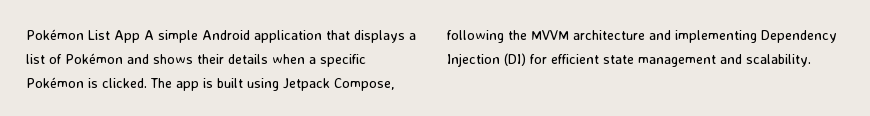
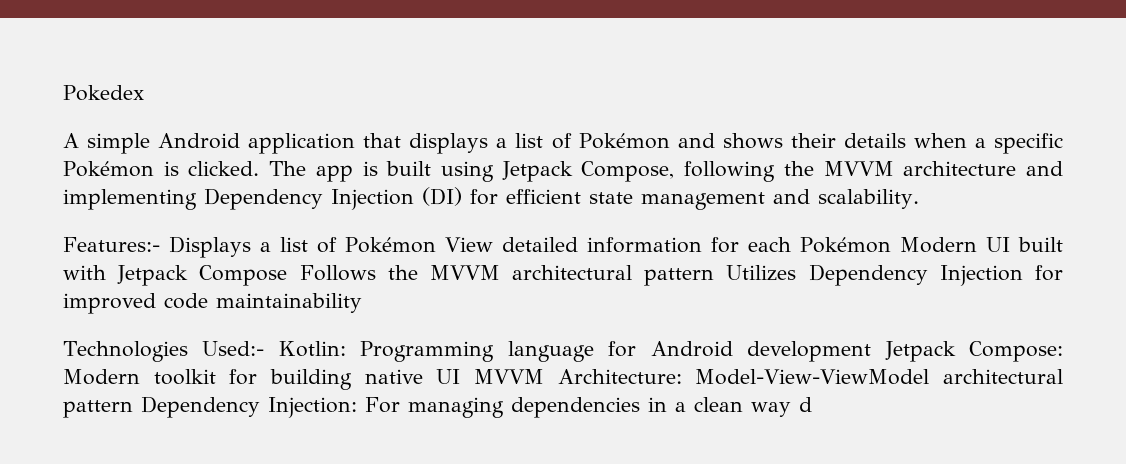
- Pokémon List App A simple Android application that displays a list of Pokémon and shows their details when a specific Pokémon is clicked.
+ Pokedex
+ A simple Android application that displays a list of Pokémon and shows their details when a specific Pokémon is clicked.
+ Features:- Displays a list of Pokémon View detailed information for each Pokémon Modern UI built with Jetpack Compose Follows the MVVM architectural pattern Utilizes Dependency Injection for improved code maintainability
+ Technologies Used:- Kotlin: Programming language for Android development Jetpack Compose: Modern toolkit for building native UI MVVM Architecture: Model-View-ViewModel architectural pattern Dependency Injection: For managing dependencies in a clean way d

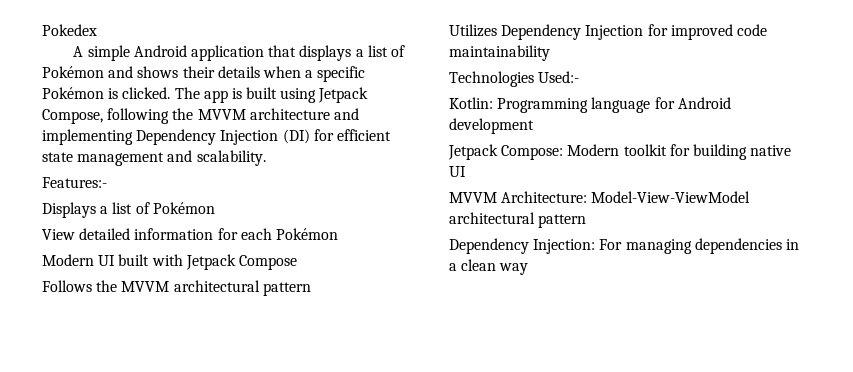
- Features:- Displays a list of Pokémon View detailed information for each Pokémon Modern UI built with Jetpack Compose Follows the MVVM architectural pattern Utilizes Dependency Injection for improved code maintainability
+ Features:-
+ Displays a list of Pokémon
+ View detailed information for each Pokémon
+ Modern UI built with Jetpack Compose
+ Follows the MVVM architectural pattern
+ Utilizes Dependency Injection for improved code maintainability
- Technologies Used:- Kotlin: Programming language for Android development Jetpack Compose: Modern toolkit for building native UI MVVM Architecture: Model-View-ViewModel architectural pattern Dependency Injection: For managing dependencies in a clean way d
+ Technologies Used:-
+ Kotlin: Programming language for Android development
+ Jetpack Compose: Modern toolkit for building native UI
+ MVVM Architecture: Model-View-ViewModel architectural pattern
+ Dependency Injection: For managing dependencies in a clean way

